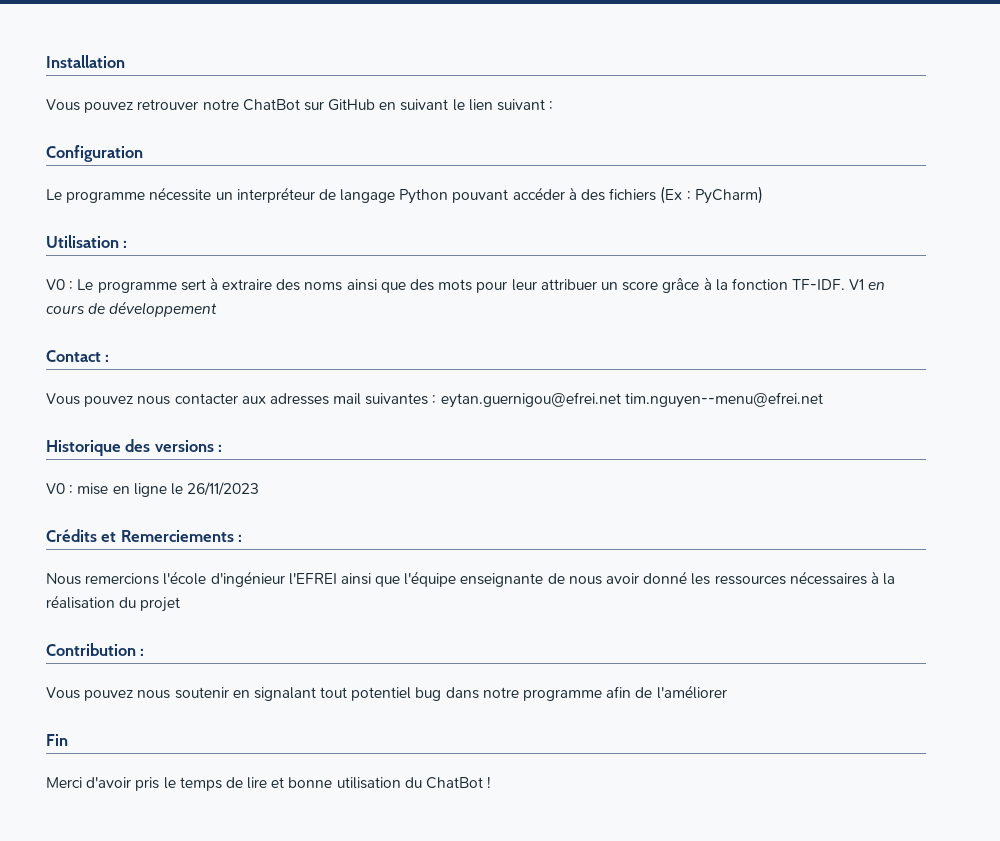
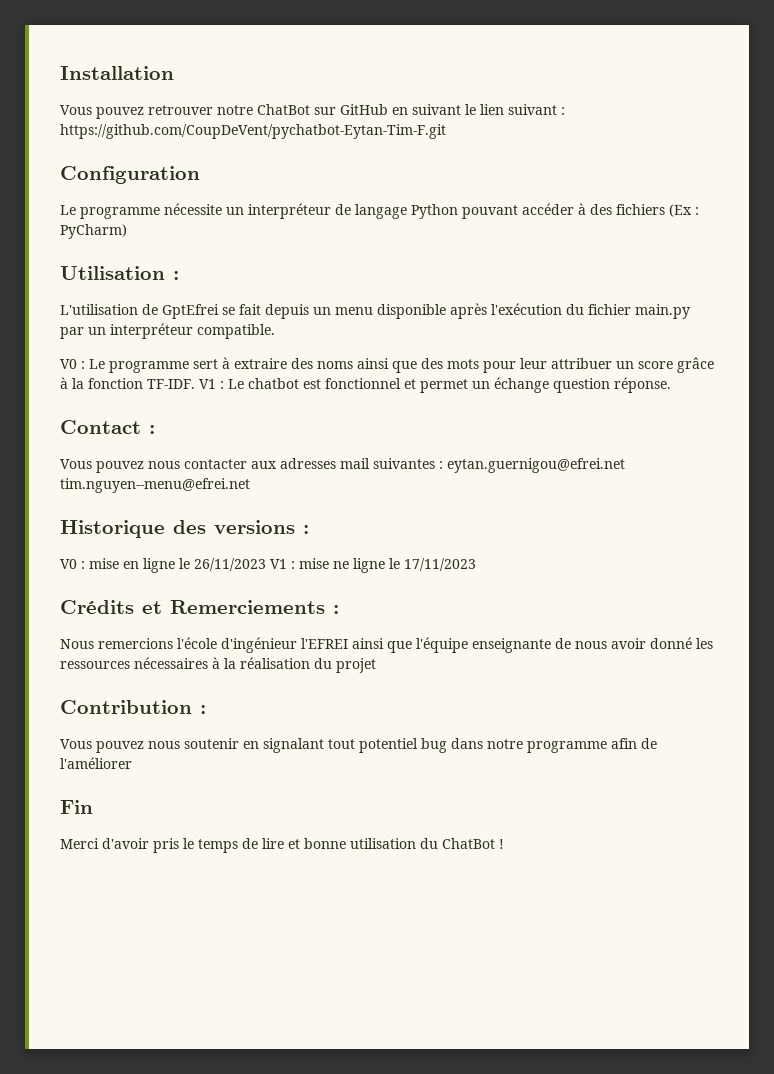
- Vous pouvez retrouver notre ChatBot sur GitHub en suivant le lien suivant :
+ Vous pouvez retrouver notre ChatBot sur GitHub en suivant le lien suivant : https://github.com/CoupDeVent/pychatbot-Eytan-Tim-F.git
+ L'utilisation de GptEfrei se fait depuis un menu disponible après l'exécution du fichier main.py par un interpréteur compatible.
- V1 en cours de développement
+ V1 : Le chatbot est fonctionnel et permet un échange question réponse.
- V0 : mise en ligne le 26/11/2023
+ V0 : mise en ligne le 26/11/2023 V1 : mise ne ligne le 17/11/2023

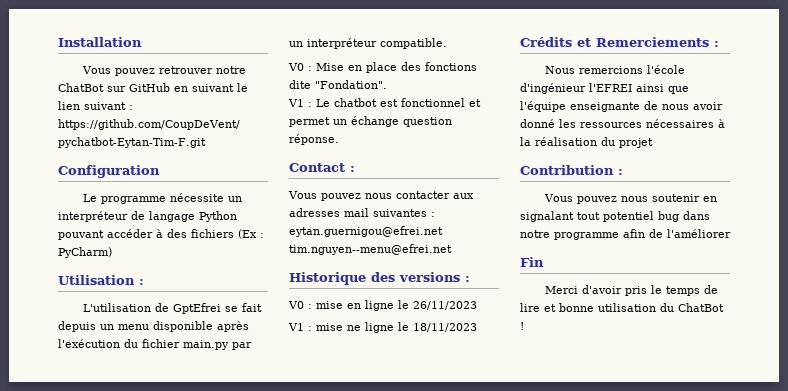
- V0 : Le programme sert à extraire des noms ainsi que des mots pour leur attribuer un score grâce à la fonction TF-IDF. V1 : Le chatbot est fonctionnel et permet un échange question réponse.
+ V0 : Mise en place des fonctions dite "Fondation".
+ V1 : Le chatbot est fonctionnel et permet un échange question réponse.
- V0 : mise en ligne le 26/11/2023 V1 : mise ne ligne le 17/11/2023
+ V0 : mise en ligne le 26/11/2023
+ V1 : mise ne ligne le 18/11/2023

